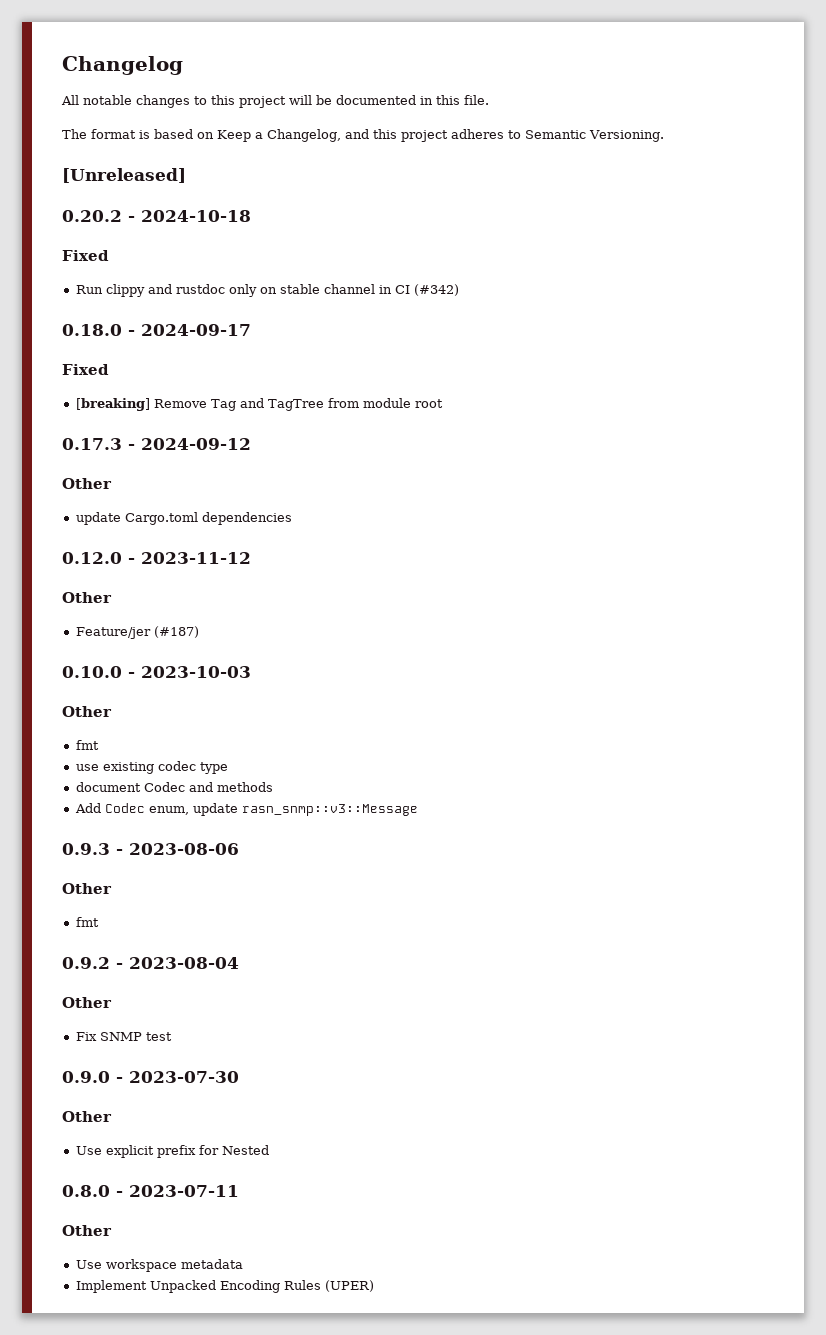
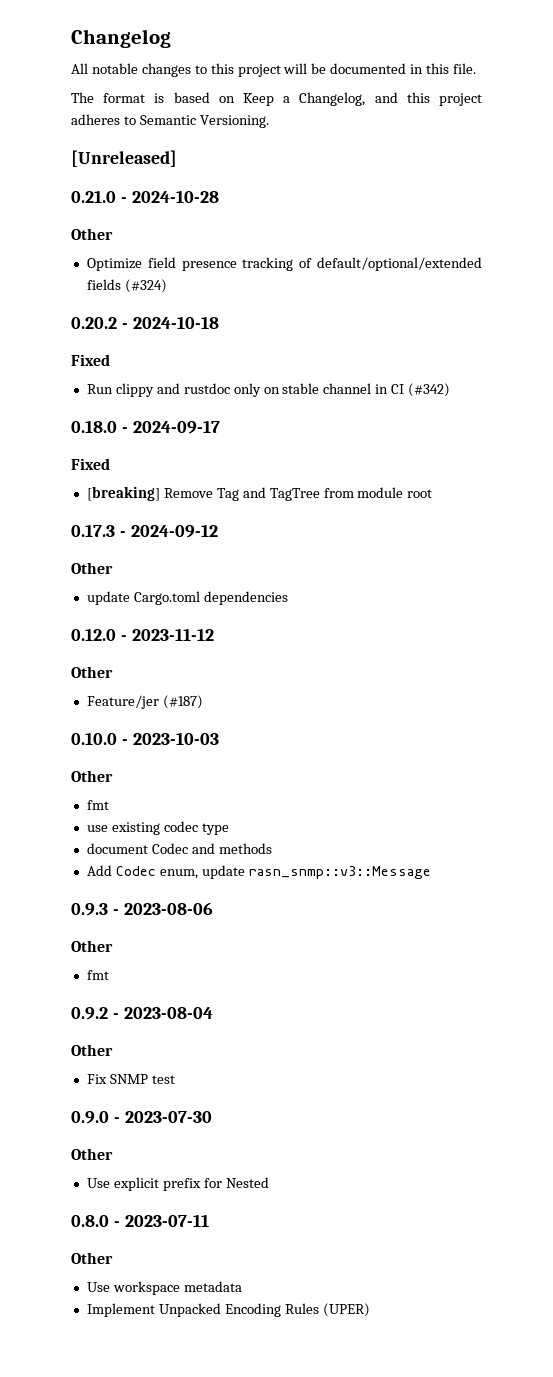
+ 0.21.0 - 2024-10-28
+ Other
+ Optimize field presence tracking of default/optional/extended fields (#324)

